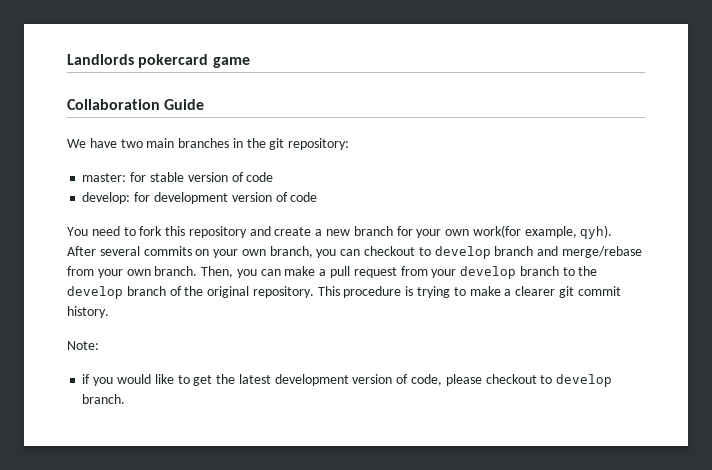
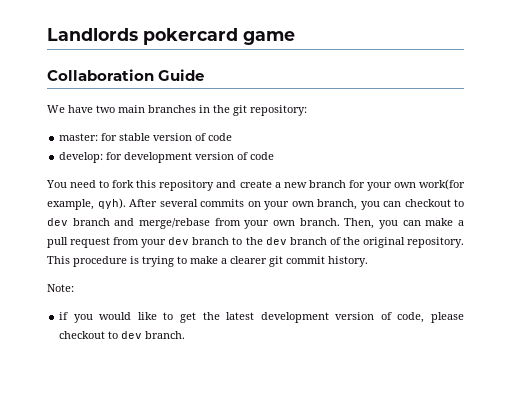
- After several commits on your own branch, you can checkout to develop branch and merge/rebase from your own branch.
+ After several commits on your own branch, you can checkout to dev branch and merge/rebase from your own branch.
- Then, you can make a pull request from your develop branch to the develop branch of the original repository.
+ Then, you can make a pull request from your dev branch to the dev branch of the original repository.
- if you would like to get the latest development version of code, please checkout to develop branch.
+ if you would like to get the latest development version of code, please checkout to dev branch.

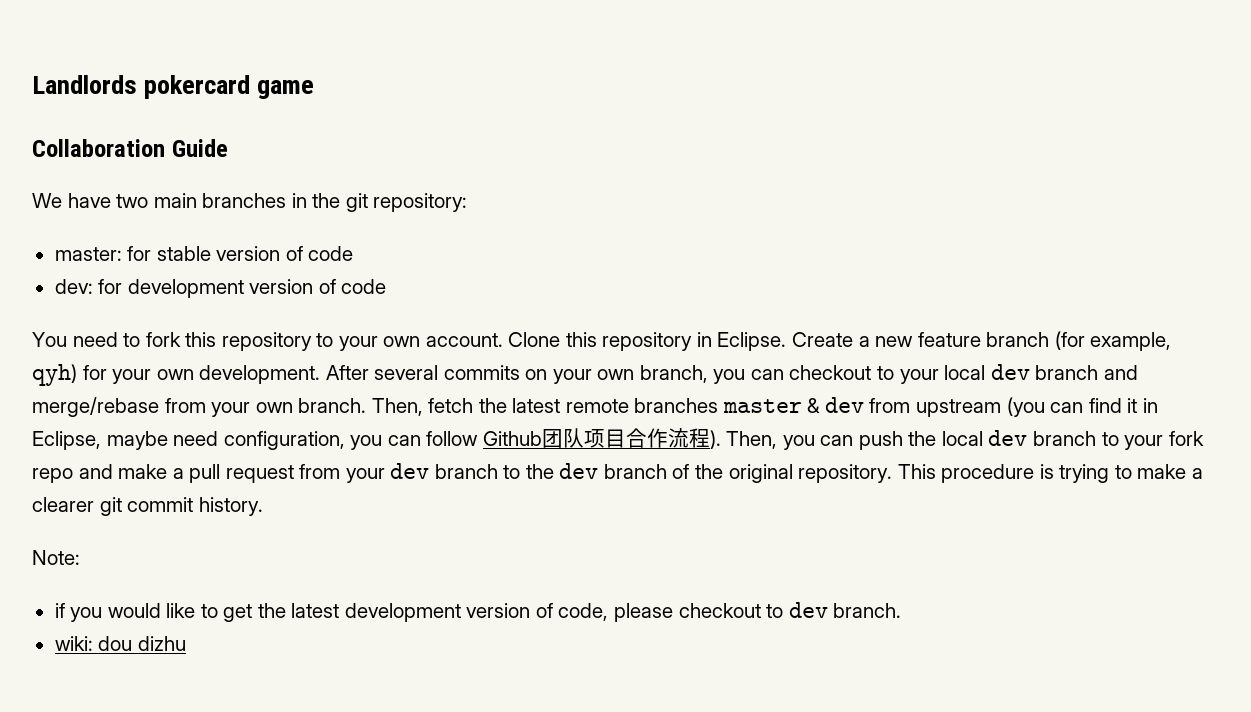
- develop: for development version of code
+ dev: for development version of code
- You need to fork this repository and create a new branch for your own work(for example, qyh).
+ You need to fork this repository to your own account. Clone this repository in Eclipse. Create a new feature branch (for example, qyh) for your own development.
- After several commits on your own branch, you can checkout to dev branch and merge/rebase from your own branch.
+ After several commits on your own branch, you can checkout to your local dev branch and merge/rebase from your own branch.
- Then, you can make a pull request from your dev branch to the dev branch of the original repository.
+ Then, fetch the latest remote branches master & dev from upstream (you can find it in Eclipse, maybe need configuration, you can follow Github团队项目合作流程). Then, you can push the local dev branch to your fork repo and make a pull request from your dev branch to the dev branch of the original repository.
+ wiki: dou dizhu

